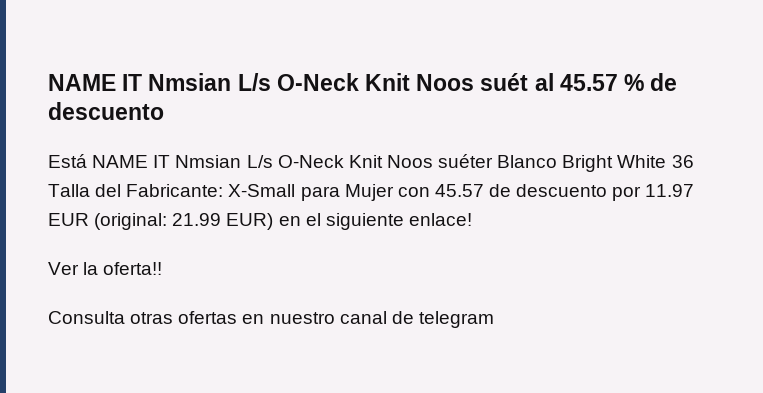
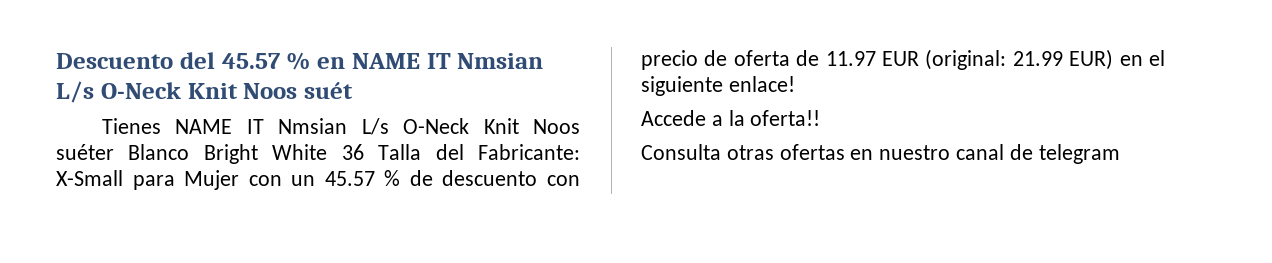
- NAME IT Nmsian L/s O-Neck Knit Noos suét al 45.57 % de descuento
- Está NAME IT Nmsian L/s O-Neck Knit Noos suéter Blanco Bright White 36 Talla del Fabricante: X-Small para Mujer con 45.57 de descuento por 11.97 EUR (original: 21.99 EUR) en el siguiente enlace!
+ Descuento del 45.57 % en NAME IT Nmsian L/s O-Neck Knit Noos suét
+ Tienes NAME IT Nmsian L/s O-Neck Knit Noos suéter Blanco Bright White 36 Talla del Fabricante: X-Small para Mujer con un 45.57 % de descuento con precio de oferta de 11.97 EUR (original: 21.99 EUR) en el siguiente enlace!
- Ver la oferta!!
+ Accede a la oferta!!

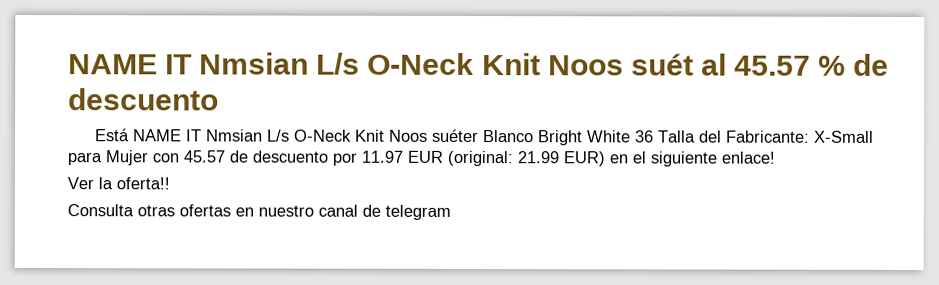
- Descuento del 45.57 % en NAME IT Nmsian L/s O-Neck Knit Noos suét
- Tienes NAME IT Nmsian L/s O-Neck Knit Noos suéter Blanco Bright White 36 Talla del Fabricante: X-Small para Mujer con un 45.57 % de descuento con precio de oferta de 11.97 EUR (original: 21.99 EUR) en el siguiente enlace!
+ NAME IT Nmsian L/s O-Neck Knit Noos suét al 45.57 % de descuento
+ Está NAME IT Nmsian L/s O-Neck Knit Noos suéter Blanco Bright White 36 Talla del Fabricante: X-Small para Mujer con 45.57 de descuento por 11.97 EUR (original: 21.99 EUR) en el siguiente enlace!
- Accede a la oferta!!
+ Ver la oferta!!

